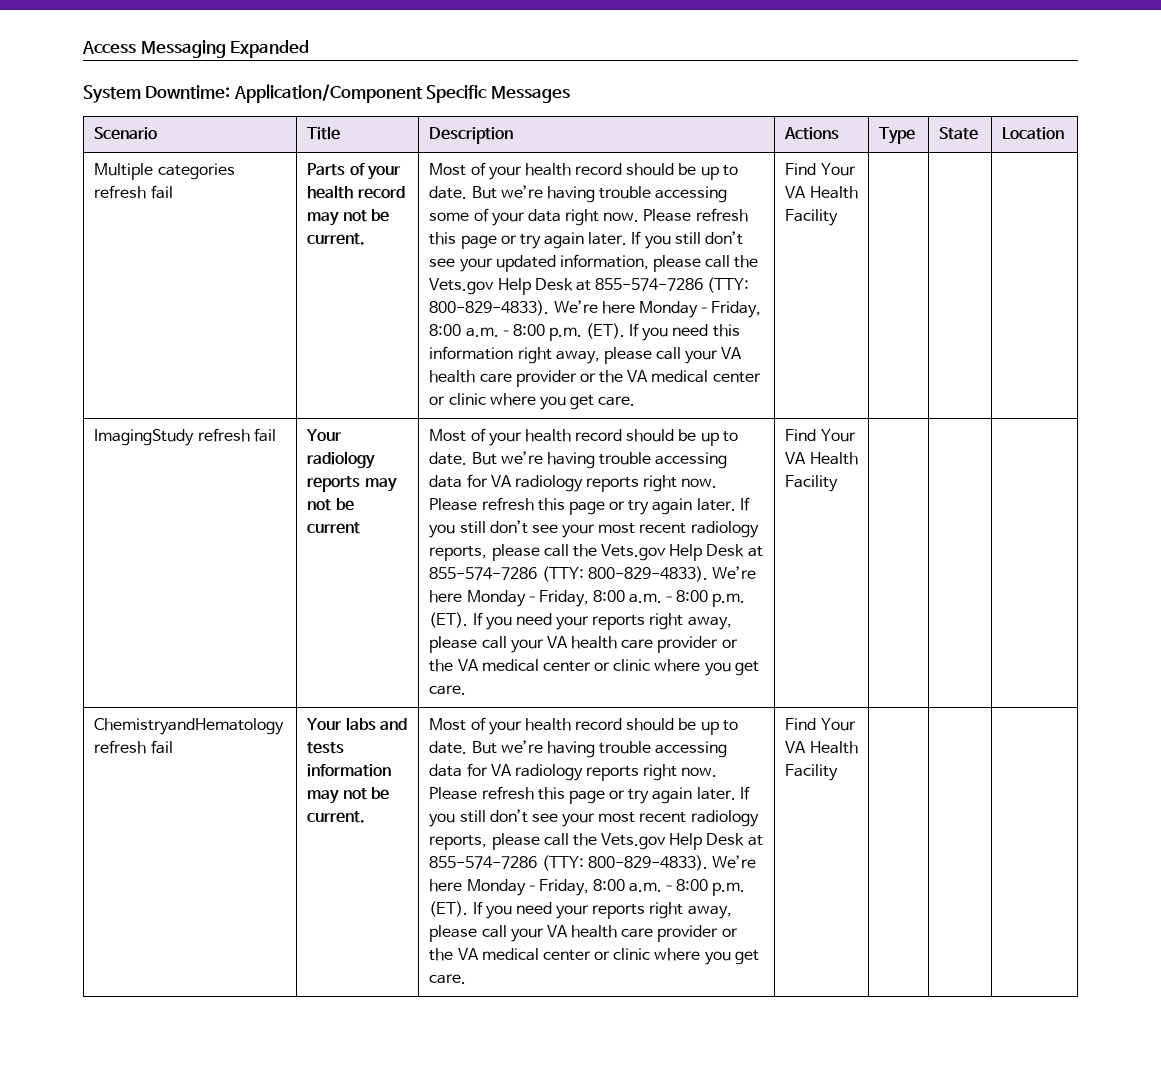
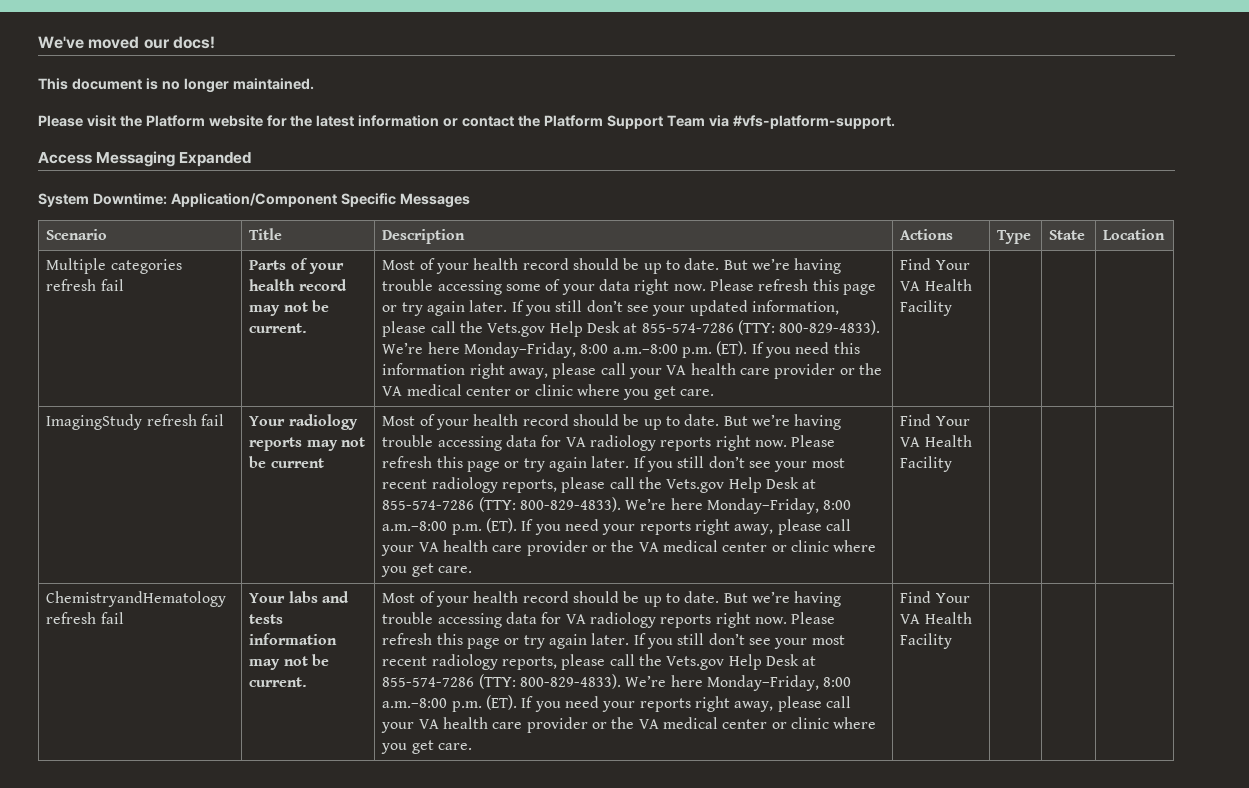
+ We've moved our docs!
+ This document is no longer maintained.
+ Please visit the Platform website for the latest information or contact the Platform Support Team via #vfs-platform-support.

